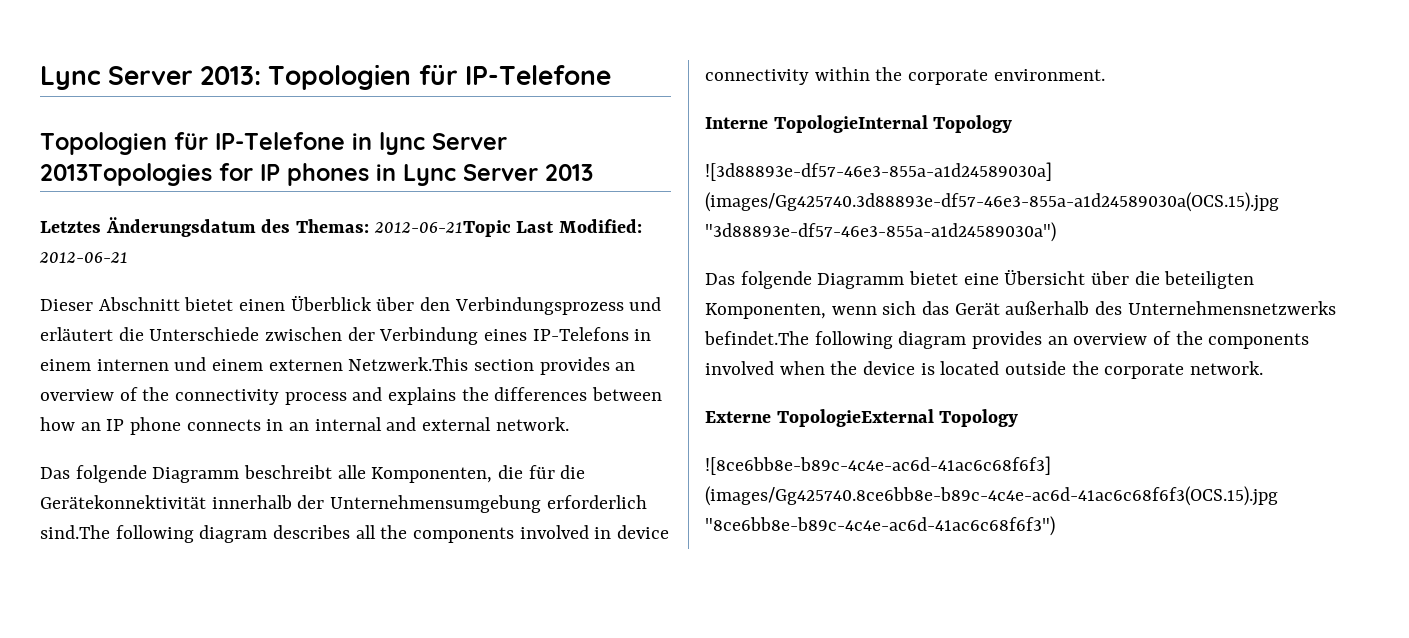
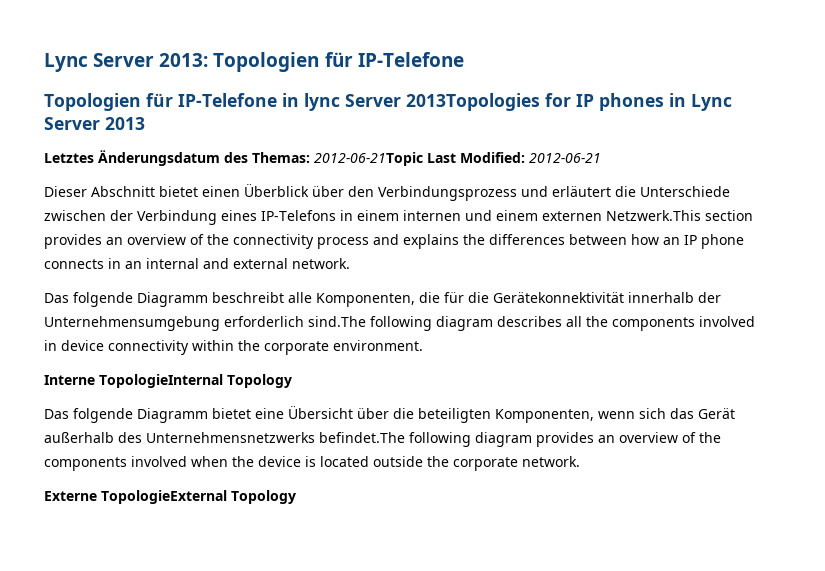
- ![3d88893e-df57-46e3-855a-a1d24589030a] (images/Gg425740.3d88893e-df57-46e3-855a-a1d24589030a(OCS.15).jpg "3d88893e-df57-46e3-855a-a1d24589030a")
- ![8ce6bb8e-b89c-4c4e-ac6d-41ac6c68f6f3] (images/Gg425740.8ce6bb8e-b89c-4c4e-ac6d-41ac6c68f6f3(OCS.15).jpg "8ce6bb8e-b89c-4c4e-ac6d-41ac6c68f6f3")

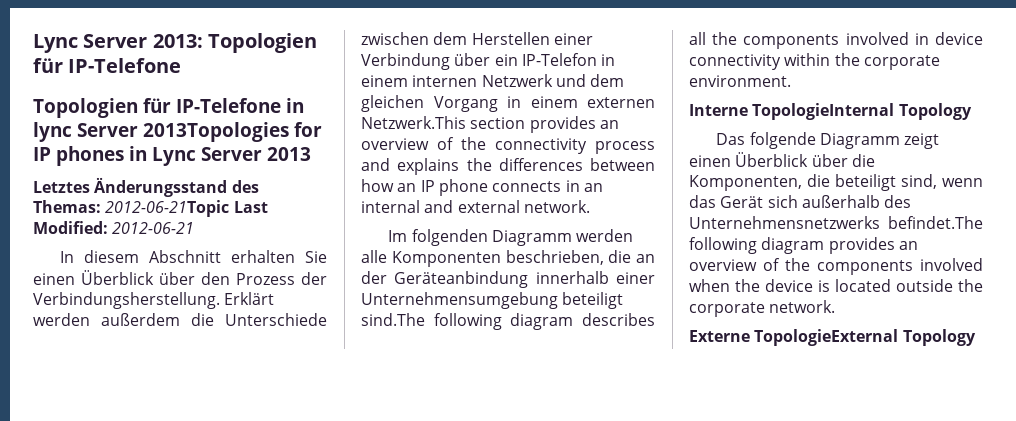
- Letztes Änderungsdatum des Themas: 2012-06-21Topic Last Modified: 2012-06-21
+ Letztes Änderungsstand des Themas: 2012-06-21Topic Last Modified: 2012-06-21
- Dieser Abschnitt bietet einen Überblick über den Verbindungsprozess und erläutert die Unterschiede zwischen der Verbindung eines IP-Telefons in einem internen und einem externen Netzwerk.This section provides an overview of the connectivity process and explains the differences between how an IP phone connects in an internal and external network.
+ In diesem Abschnitt erhalten Sie einen Überblick über den Prozess der Verbindungsherstellung. Erklärt werden außerdem die Unterschiede zwischen dem Herstellen einer Verbindung über ein IP-Telefon in einem internen Netzwerk und dem gleichen Vorgang in einem externen Netzwerk.This section provides an overview of the connectivity process and explains the differences between how an IP phone connects in an internal and external network.
- Das folgende Diagramm beschreibt alle Komponenten, die für die Gerätekonnektivität innerhalb der Unternehmensumgebung erforderlich sind.The following diagram describes all the components involved in device connectivity within the corporate environment.
+ Im folgenden Diagramm werden alle Komponenten beschrieben, die an der Geräteanbindung innerhalb einer Unternehmensumgebung beteiligt sind.The following diagram describes all the components involved in device connectivity within the corporate environment.
- Das folgende Diagramm bietet eine Übersicht über die beteiligten Komponenten, wenn sich das Gerät außerhalb des Unternehmensnetzwerks befindet.The following diagram provides an overview of the components involved when the device is located outside the corporate network.
+ Das folgende Diagramm zeigt einen Überblick über die Komponenten, die beteiligt sind, wenn das Gerät sich außerhalb des Unternehmensnetzwerks befindet.The following diagram provides an overview of the components involved when the device is located outside the corporate network.

